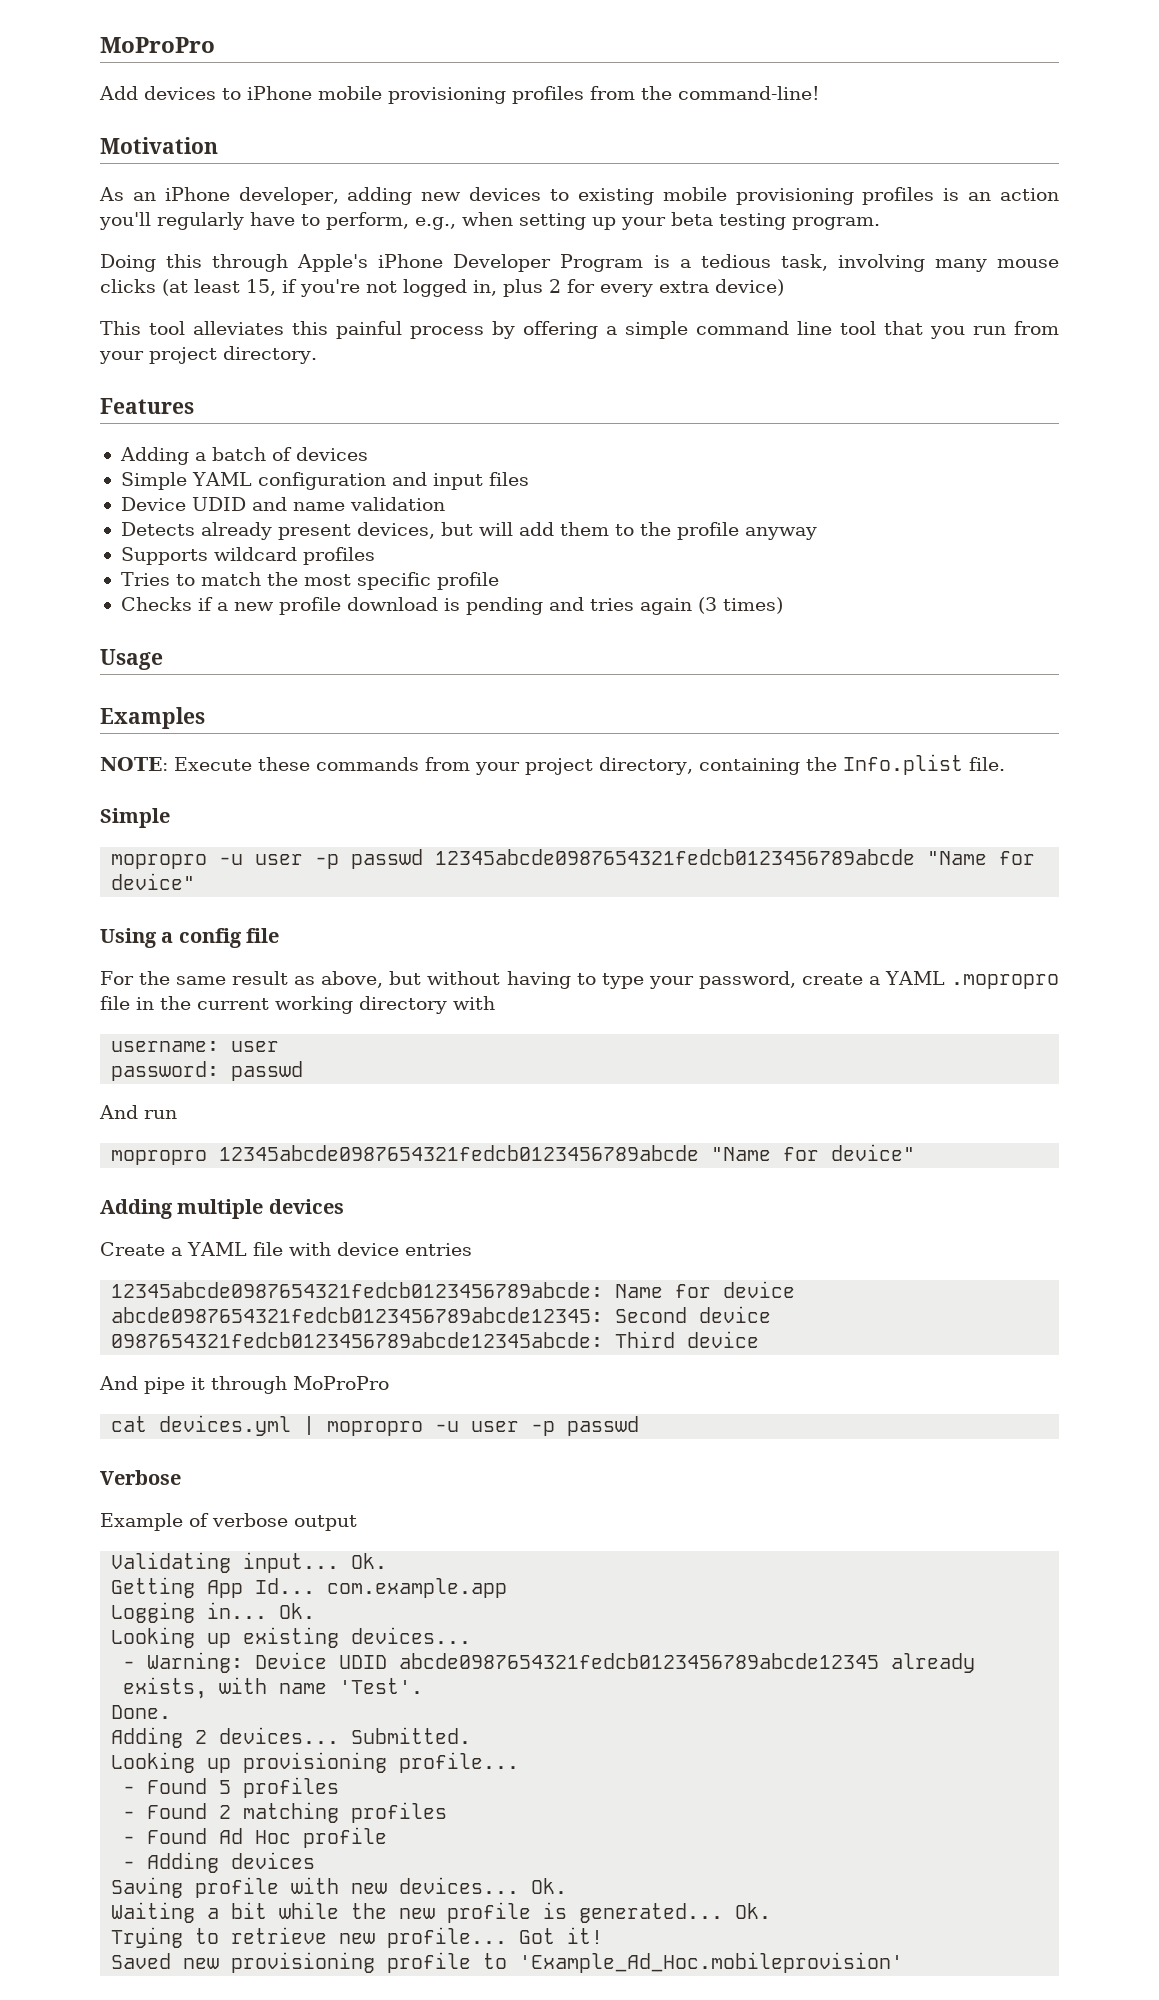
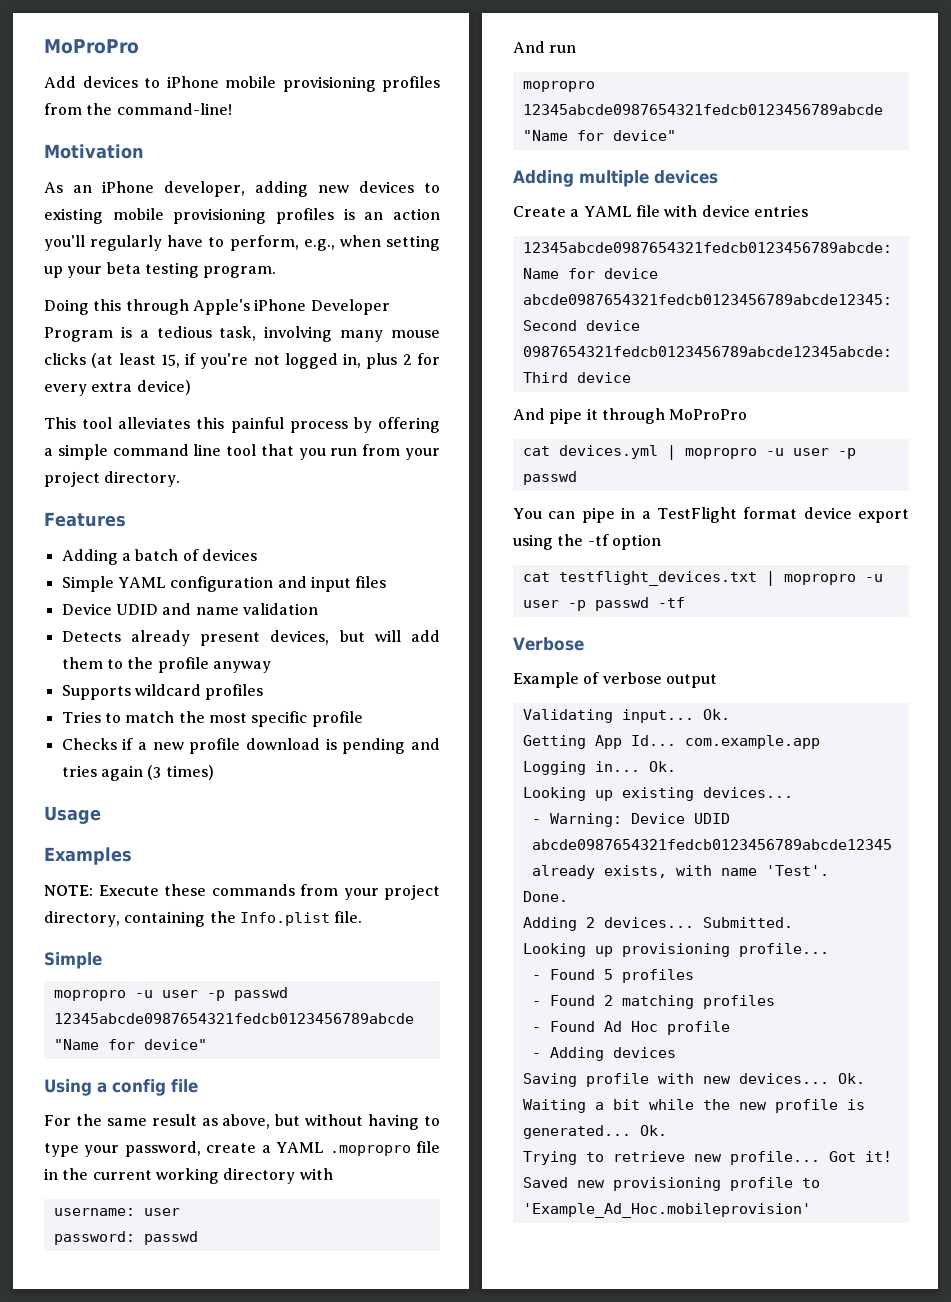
+ You can pipe in a TestFlight format device export using the -tf option
+ cat testflight_devices.txt | mopropro -u user -p passwd -tf

